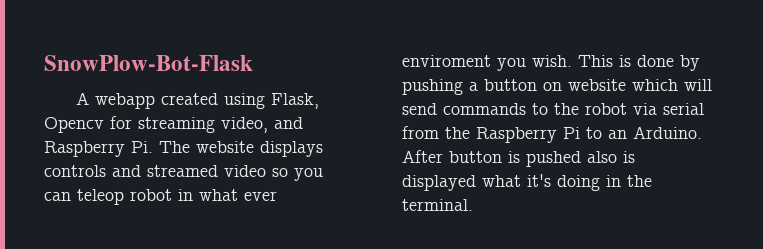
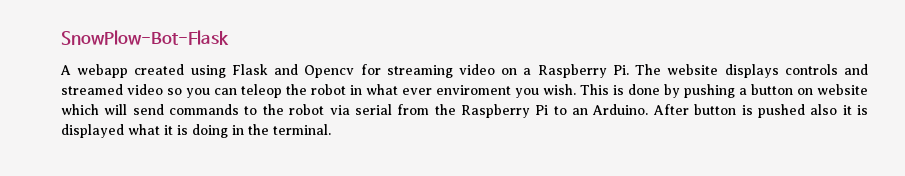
- A webapp created using Flask, Opencv for streaming video, and Raspberry Pi. The website displays controls and streamed video so you can teleop robot in what ever enviroment you wish.
+ A webapp created using Flask and Opencv for streaming video on a Raspberry Pi. The website displays controls and streamed video so you can teleop the robot in what ever enviroment you wish.
- After button is pushed also is displayed what it's doing in the terminal.
+ After button is pushed also it is displayed what it is doing in the terminal.

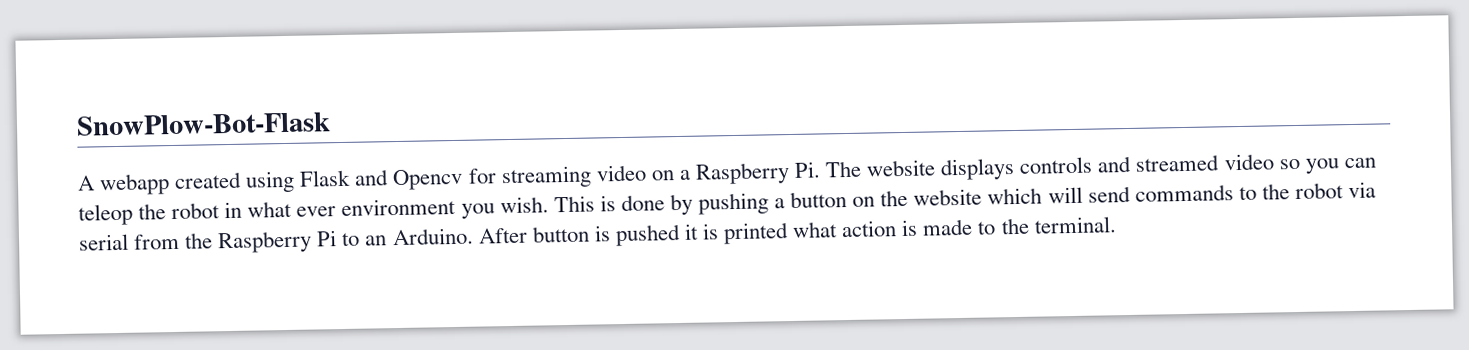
- A webapp created using Flask and Opencv for streaming video on a Raspberry Pi. The website displays controls and streamed video so you can teleop the robot in what ever enviroment you wish.
+ A webapp created using Flask and Opencv for streaming video on a Raspberry Pi. The website displays controls and streamed video so you can teleop the robot in what ever environment you wish.
- This is done by pushing a button on website which will send commands to the robot via serial from the Raspberry Pi to an Arduino.
+ This is done by pushing a button on the website which will send commands to the robot via serial from the Raspberry Pi to an Arduino.
- After button is pushed also it is displayed what it is doing in the terminal.
+ After button is pushed it is printed what action is made to the terminal.

